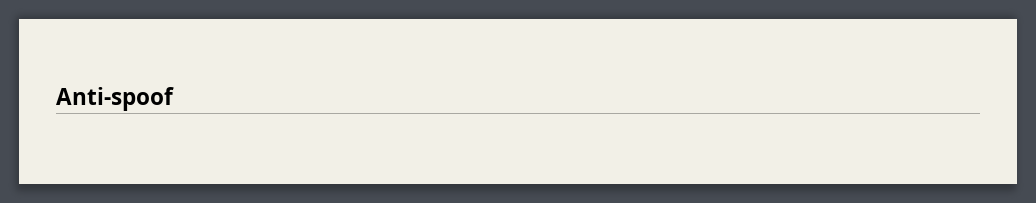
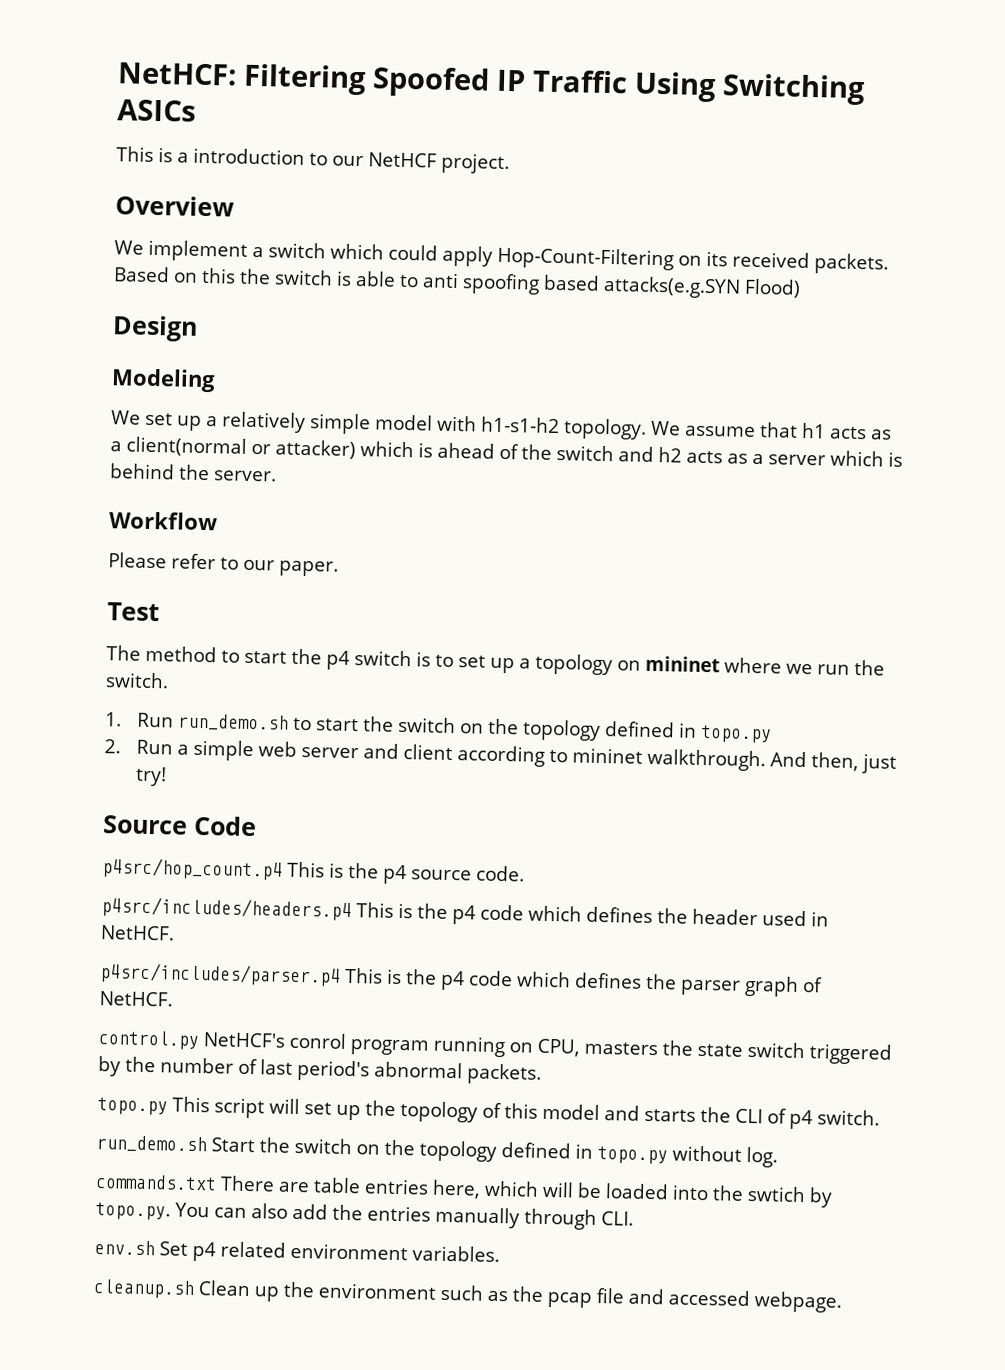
- Anti-spoof
+ NetHCF: Filtering Spoofed IP Traffic Using Switching ASICs
+ This is a introduction to our NetHCF project.
+ Overview
+ We implement a switch which could apply Hop-Count-Filtering on its received packets. Based on this the switch is able to anti spoofing based attacks(e.g.SYN Flood)
+ Design
+ Modeling
+ We set up a relatively simple model with h1-s1-h2 topology. We assume that h1 acts as a client(normal or attacker) which is ahead of the switch and h2 acts as a server which is behind the server.
+ Workflow
+ Please refer to our paper.
+ Test
+ The method to start the p4 switch is to set up a topology on mininet where we run the switch.
+ 1. Run run_demo.sh to start the switch on the topology defined in topo.py
+ 2. Run a simple web server and client according to mininet walkthrough. And then, just try!
+ Source Code
+ p4src/hop_count.p4 This is the p4 source code.
+ p4src/includes/headers.p4 This is the p4 code which defines the header used in NetHCF.
+ p4src/includes/parser.p4 This is the p4 code which defines the parser graph of NetHCF.
+ control.py NetHCF's conrol program running on CPU, masters the state switch triggered by the number of last period's abnormal packets.
+ topo.py This script will set up the topology of this model and starts the CLI of p4 switch.
+ run_demo.sh Start the switch on the topology defined in topo.py without log.
+ commands.txt There are table entries here, which will be loaded into the swtich by topo.py. You can also add the entries manually through CLI.
+ env.sh Set p4 related environment variables.
+ cleanup.sh Clean up the environment such as the pcap file and accessed webpage.

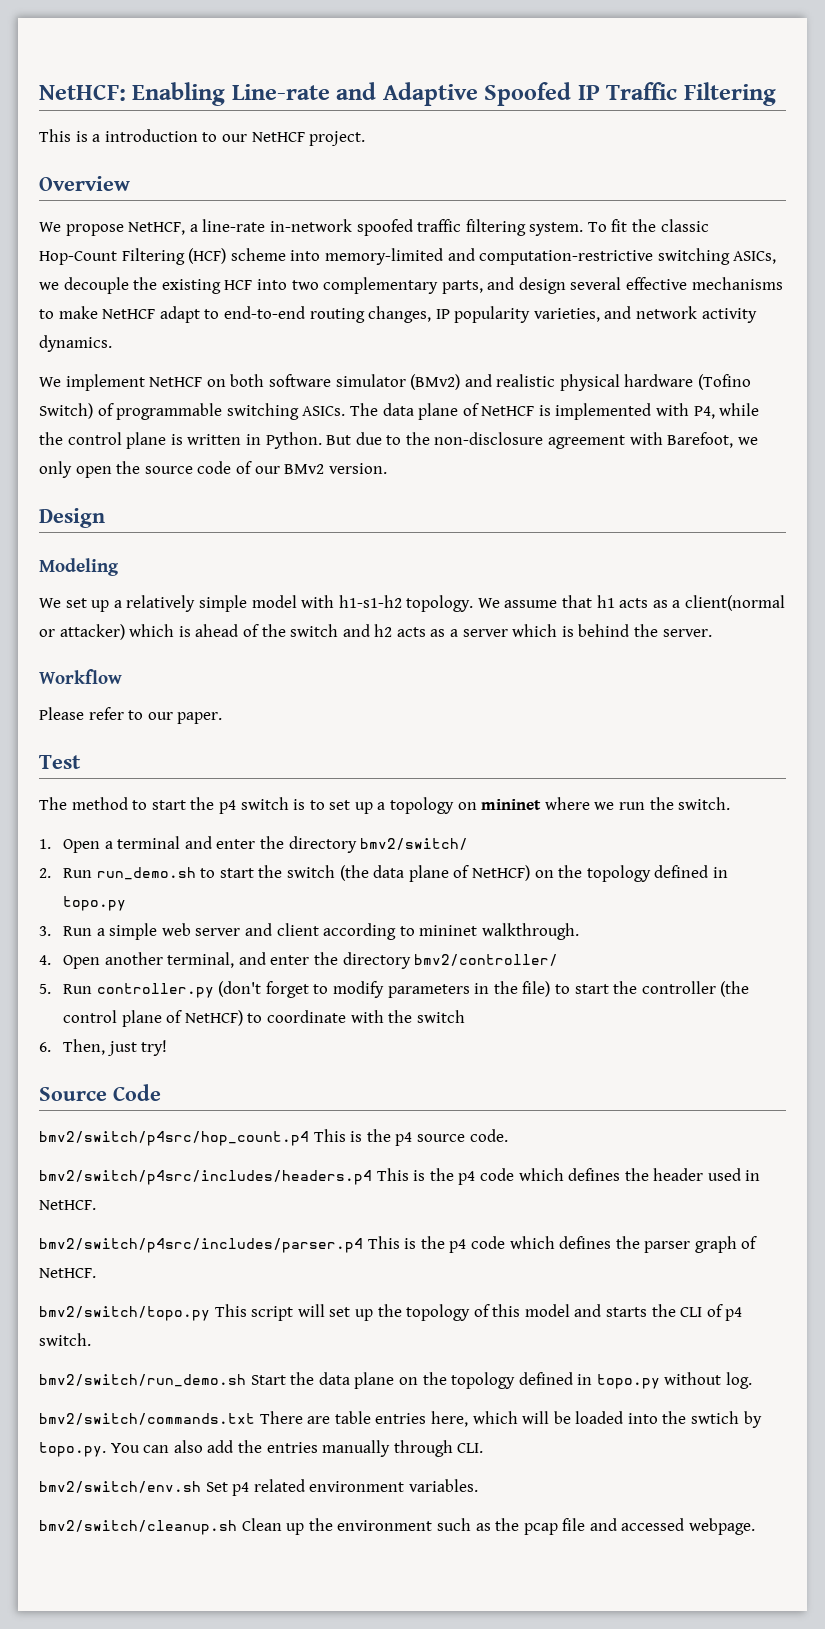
- NetHCF: Filtering Spoofed IP Traffic Using Switching ASICs
+ NetHCF: Enabling Line-rate and Adaptive Spoofed IP Traffic Filtering
- We implement a switch which could apply Hop-Count-Filtering on its received packets. Based on this the switch is able to anti spoofing based attacks(e.g.SYN Flood)
+ We propose NetHCF, a line-rate in-network spoofed traffic filtering system. To fit the classic Hop-Count Filtering (HCF) scheme into memory-limited and computation-restrictive switching ASICs, we decouple the existing HCF into two complementary parts, and design several effective mechanisms to make NetHCF adapt to end-to-end routing changes, IP popularity varieties, and network activity dynamics.
+ We implement NetHCF on both software simulator (BMv2) and realistic physical hardware (Tofino Switch) of programmable switching ASICs. The data plane of NetHCF is implemented with P4, while the control plane is written in Python. But due to the non-disclosure agreement with Barefoot, we only open the source code of our BMv2 version.
- 1. Run run_demo.sh to start the switch on the topology defined in topo.py
+ 1. Open a terminal and enter the directory bmv2/switch/
+ 2. Run run_demo.sh to start the switch (the data plane of NetHCF) on the topology defined in topo.py
- 2. Run a simple web server and client according to mininet walkthrough. And then, just try!
+ 3. Run a simple web server and client according to mininet walkthrough.
+ 4. Open another terminal, and enter the directory bmv2/controller/
+ 5. Run controller.py (don't forget to modify parameters in the file) to start the controller (the control plane of NetHCF) to coordinate with the switch
+ 6. Then, just try!
- p4src/hop_count.p4 This is the p4 source code.
+ bmv2/switch/p4src/hop_count.p4 This is the p4 source code.
- p4src/includes/headers.p4 This is the p4 code which defines the header used in NetHCF.
+ bmv2/switch/p4src/includes/headers.p4 This is the p4 code which defines the header used in NetHCF.
- p4src/includes/parser.p4 This is the p4 code which defines the parser graph of NetHCF.
+ bmv2/switch/p4src/includes/parser.p4 This is the p4 code which defines the parser graph of NetHCF.
- control.py NetHCF's conrol program running on CPU, masters the state switch triggered by the number of last period's abnormal packets.
- topo.py This script will set up the topology of this model and starts the CLI of p4 switch.
+ bmv2/switch/topo.py This script will set up the topology of this model and starts the CLI of p4 switch.
- run_demo.sh Start the switch on the topology defined in topo.py without log.
+ bmv2/switch/run_demo.sh Start the data plane on the topology defined in topo.py without log.
- commands.txt There are table entries here, which will be loaded into the swtich by topo.py. You can also add the entries manually through CLI.
+ bmv2/switch/commands.txt There are table entries here, which will be loaded into the swtich by topo.py. You can also add the entries manually through CLI.
- env.sh Set p4 related environment variables.
+ bmv2/switch/env.sh Set p4 related environment variables.
- cleanup.sh Clean up the environment such as the pcap file and accessed webpage.
+ bmv2/switch/cleanup.sh Clean up the environment such as the pcap file and accessed webpage.

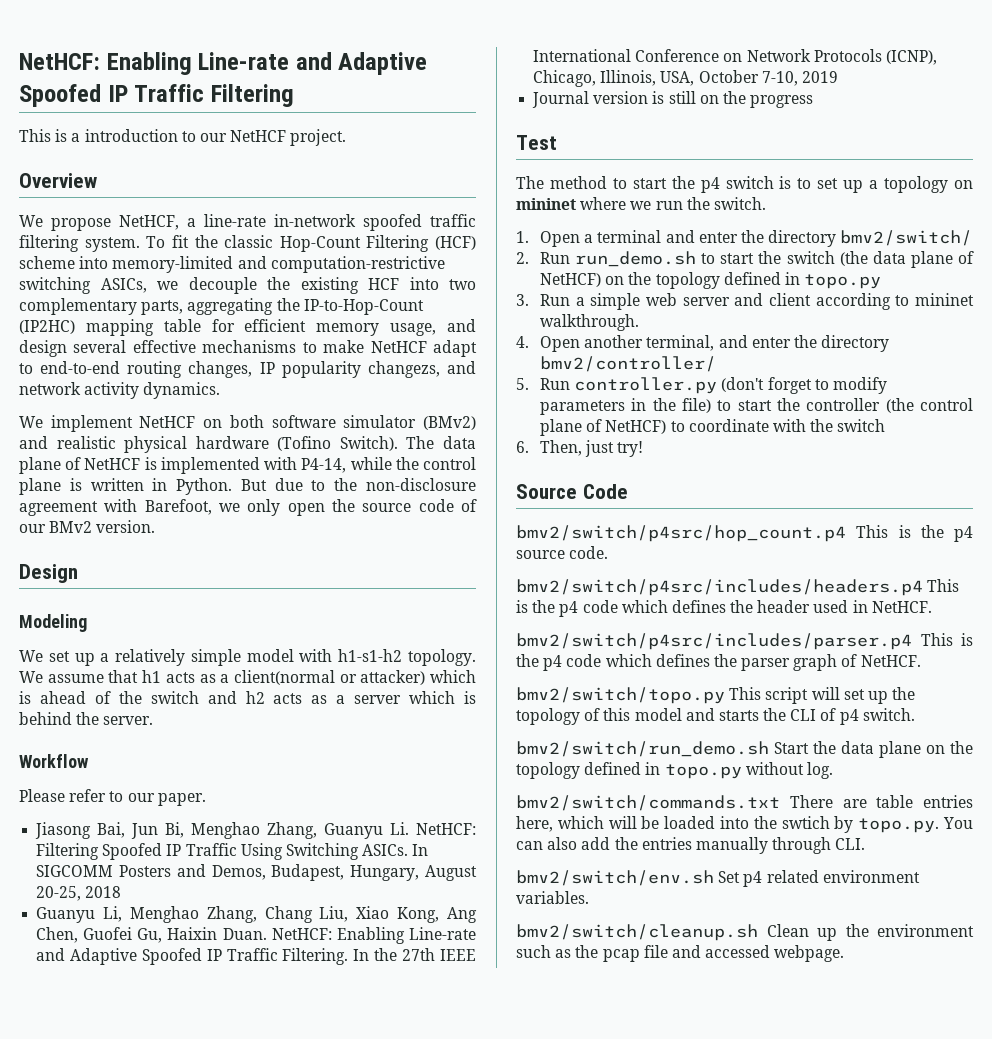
- To fit the classic Hop-Count Filtering (HCF) scheme into memory-limited and computation-restrictive switching ASICs, we decouple the existing HCF into two complementary parts, and design several effective mechanisms to make NetHCF adapt to end-to-end routing changes, IP popularity varieties, and network activity dynamics.
+ To fit the classic Hop-Count Filtering (HCF) scheme into memory-limited and computation-restrictive switching ASICs, we decouple the existing HCF into two complementary parts, aggregating the IP-to-Hop-Count (IP2HC) mapping table for efficient memory usage, and design several effective mechanisms to make NetHCF adapt to end-to-end routing changes, IP popularity changezs, and network activity dynamics.
- We implement NetHCF on both software simulator (BMv2) and realistic physical hardware (Tofino Switch) of programmable switching ASICs.
+ We implement NetHCF on both software simulator (BMv2) and realistic physical hardware (Tofino Switch).
- The data plane of NetHCF is implemented with P4, while the control plane is written in Python.
+ The data plane of NetHCF is implemented with P4-14, while the control plane is written in Python.
+ Jiasong Bai, Jun Bi, Menghao Zhang, Guanyu Li. NetHCF: Filtering Spoofed IP Traffic Using Switching ASICs. In SIGCOMM Posters and Demos, Budapest, Hungary, August 20-25, 2018
+ Guanyu Li, Menghao Zhang, Chang Liu, Xiao Kong, Ang Chen, Guofei Gu, Haixin Duan. NetHCF: Enabling Line-rate and Adaptive Spoofed IP Traffic Filtering. In the 27th IEEE International Conference on Network Protocols (ICNP), Chicago, Illinois, USA, October 7-10, 2019
+ Journal version is still on the progress

